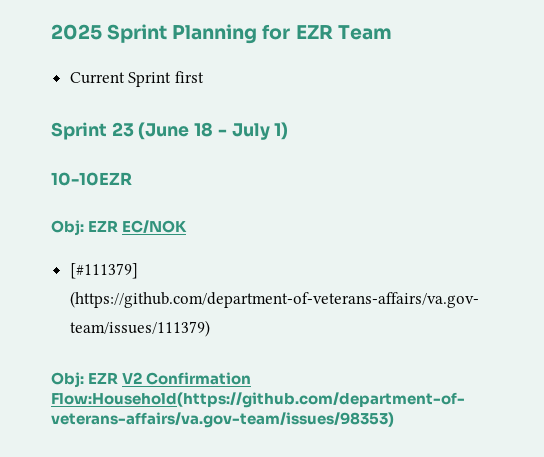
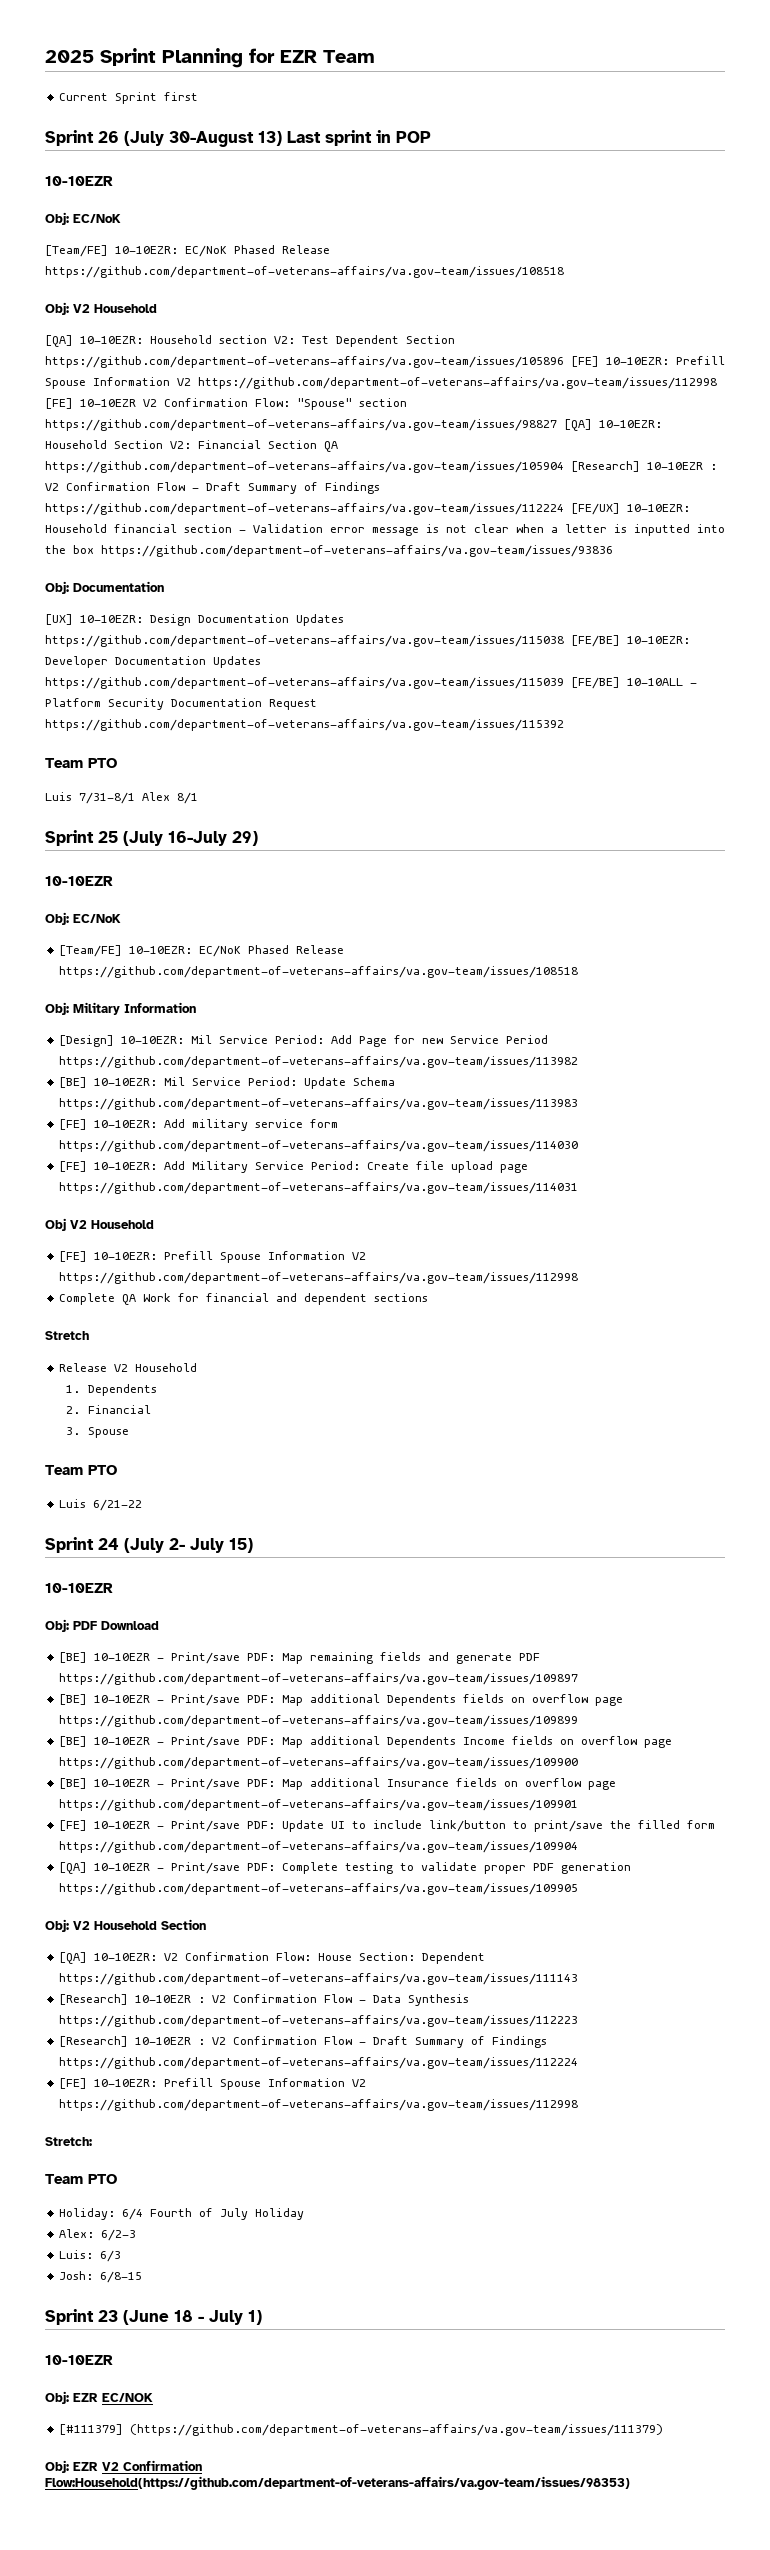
+ Sprint 26 (July 30-August 13) Last sprint in POP
+ 10-10EZR
+ Obj: EC/NoK
+ [Team/FE] 10-10EZR: EC/NoK Phased Release https://github.com/department-of-veterans-affairs/va.gov-team/issues/108518
+ Obj: V2 Household
+ [QA] 10-10EZR: Household section V2: Test Dependent Section https://github.com/department-of-veterans-affairs/va.gov-team/issues/105896 [FE] 10-10EZR: Prefill Spouse Information V2 https://github.com/department-of-veterans-affairs/va.gov-team/issues/112998 [FE] 10-10EZR V2 Confirmation Flow: "Spouse" section https://github.com/department-of-veterans-affairs/va.gov-team/issues/98827 [QA] 10-10EZR: Household Section V2: Financial Section QA https://github.com/department-of-veterans-affairs/va.gov-team/issues/105904 [Research] 10-10EZR : V2 Confirmation Flow - Draft Summary of Findings https://github.com/department-of-veterans-affairs/va.gov-team/issues/112224 [FE/UX] 10-10EZR: Household financial section - Validation error message is not clear when a letter is inputted into the box https://github.com/department-of-veterans-affairs/va.gov-team/issues/93836
+ Obj: Documentation
+ [UX] 10-10EZR: Design Documentation Updates https://github.com/department-of-veterans-affairs/va.gov-team/issues/115038 [FE/BE] 10-10EZR: Developer Documentation Updates https://github.com/department-of-veterans-affairs/va.gov-team/issues/115039 [FE/BE] 10-10ALL - Platform Security Documentation Request https://github.com/department-of-veterans-affairs/va.gov-team/issues/115392
+ Team PTO
+ Luis 7/31-8/1 Alex 8/1
+ Sprint 25 (July 16-July 29)
+ 10-10EZR
+ Obj: EC/NoK
+ [Team/FE] 10-10EZR: EC/NoK Phased Release https://github.com/department-of-veterans-affairs/va.gov-team/issues/108518
+ Obj: Military Information
+ [Design] 10-10EZR: Mil Service Period: Add Page for new Service Period https://github.com/department-of-veterans-affairs/va.gov-team/issues/113982
+ [BE] 10-10EZR: Mil Service Period: Update Schema https://github.com/department-of-veterans-affairs/va.gov-team/issues/113983
+ [FE] 10-10EZR: Add military service form https://github.com/department-of-veterans-affairs/va.gov-team/issues/114030
+ [FE] 10-10EZR: Add Military Service Period: Create file upload page https://github.com/department-of-veterans-affairs/va.gov-team/issues/114031
+ Obj V2 Household
+ [FE] 10-10EZR: Prefill Spouse Information V2 https://github.com/department-of-veterans-affairs/va.gov-team/issues/112998
+ Complete QA Work for financial and dependent sections
+ Stretch
+ Release V2 Household
+ 1. Dependents
+ 2. Financial
+ 3. Spouse
+ Team PTO
+ Luis 6/21-22
+ Sprint 24 (July 2- July 15)
+ 10-10EZR
+ Obj: PDF Download
+ [BE] 10-10EZR - Print/save PDF: Map remaining fields and generate PDF https://github.com/department-of-veterans-affairs/va.gov-team/issues/109897
+ [BE] 10-10EZR - Print/save PDF: Map additional Dependents fields on overflow page https://github.com/department-of-veterans-affairs/va.gov-team/issues/109899
+ [BE] 10-10EZR - Print/save PDF: Map additional Dependents Income fields on overflow page https://github.com/department-of-veterans-affairs/va.gov-team/issues/109900
+ [BE] 10-10EZR - Print/save PDF: Map additional Insurance fields on overflow page https://github.com/department-of-veterans-affairs/va.gov-team/issues/109901
+ [FE] 10-10EZR - Print/save PDF: Update UI to include link/button to print/save the filled form https://github.com/department-of-veterans-affairs/va.gov-team/issues/109904
+ [QA] 10-10EZR - Print/save PDF: Complete testing to validate proper PDF generation https://github.com/department-of-veterans-affairs/va.gov-team/issues/109905
+ Obj: V2 Household Section
+ [QA] 10-10EZR: V2 Confirmation Flow: House Section: Dependent https://github.com/department-of-veterans-affairs/va.gov-team/issues/111143
+ [Research] 10-10EZR : V2 Confirmation Flow - Data Synthesis https://github.com/department-of-veterans-affairs/va.gov-team/issues/112223
+ [Research] 10-10EZR : V2 Confirmation Flow - Draft Summary of Findings https://github.com/department-of-veterans-affairs/va.gov-team/issues/112224
+ [FE] 10-10EZR: Prefill Spouse Information V2 https://github.com/department-of-veterans-affairs/va.gov-team/issues/112998
+ Stretch:
+ Team PTO
+ Holiday: 6/4 Fourth of July Holiday
+ Alex: 6/2-3
+ Luis: 6/3
+ Josh: 6/8-15

